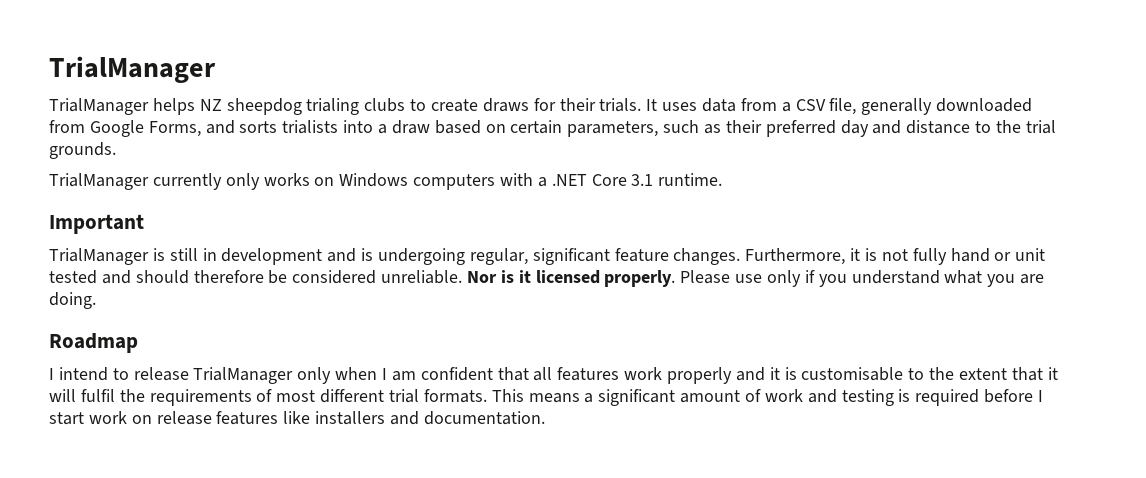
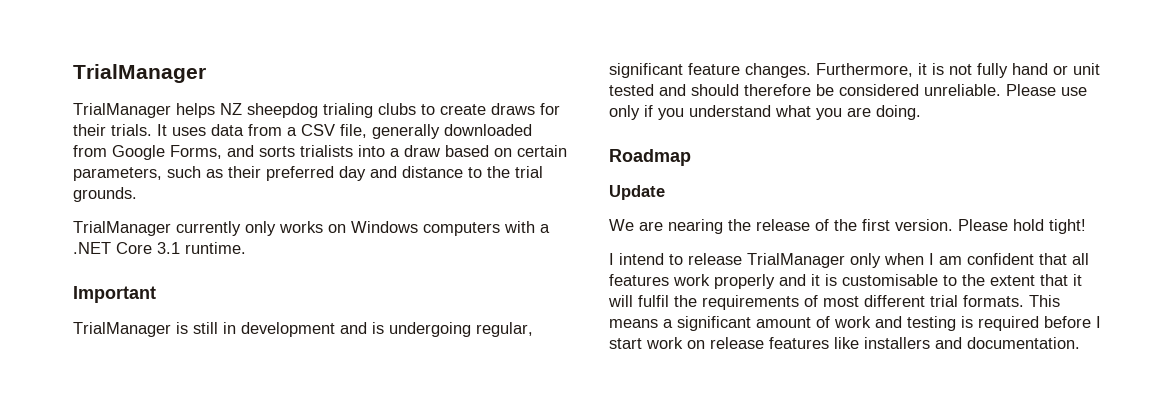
- Nor is it licensed properly.
+ Update
+ We are nearing the release of the first version. Please hold tight!

